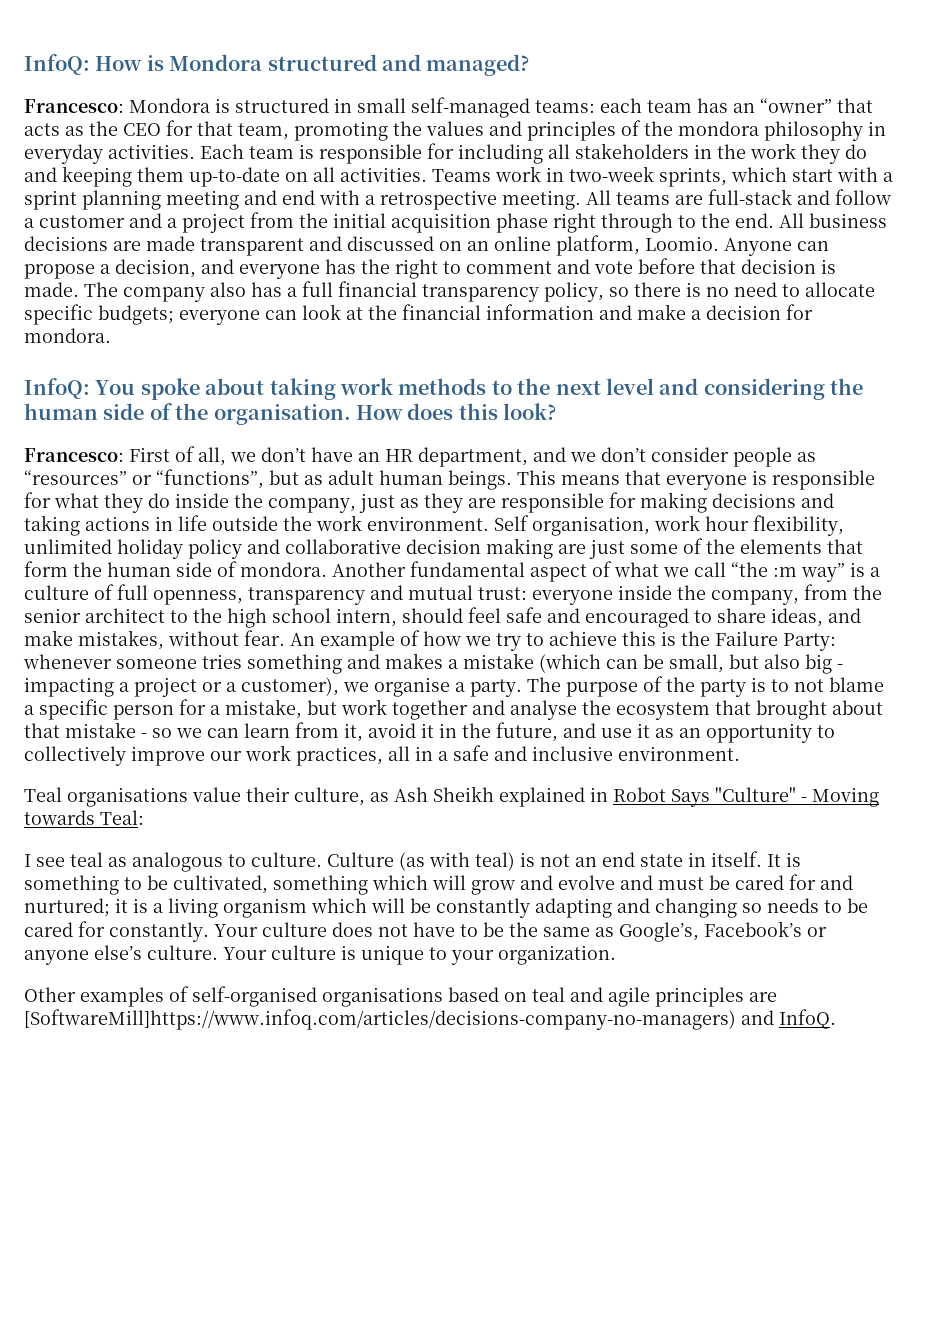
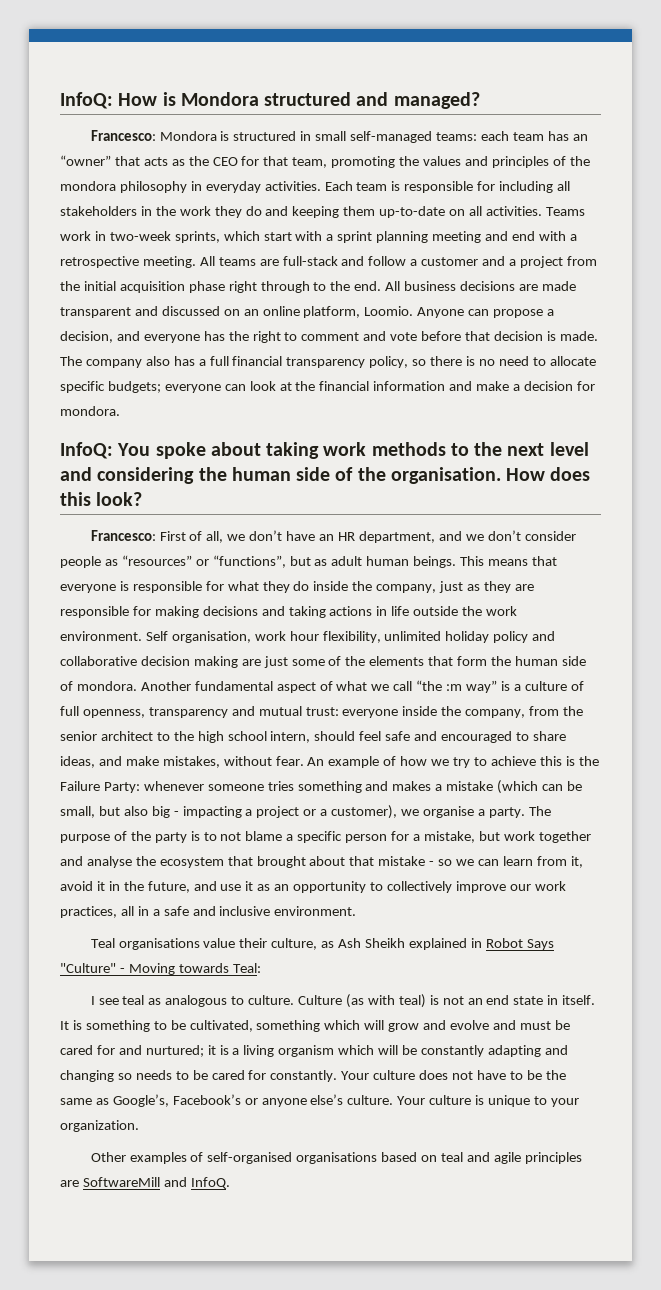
- Other examples of self-organised organisations based on teal and agile principles are [SoftwareMill]https://www.infoq.com/articles/decisions-company-no-managers) and InfoQ.
+ Other examples of self-organised organisations based on teal and agile principles are SoftwareMill and InfoQ.

